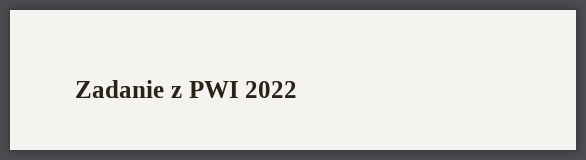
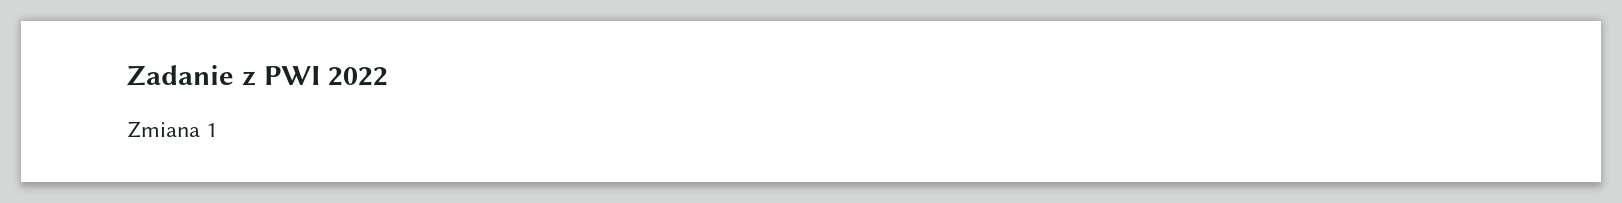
+ Zmiana 1

